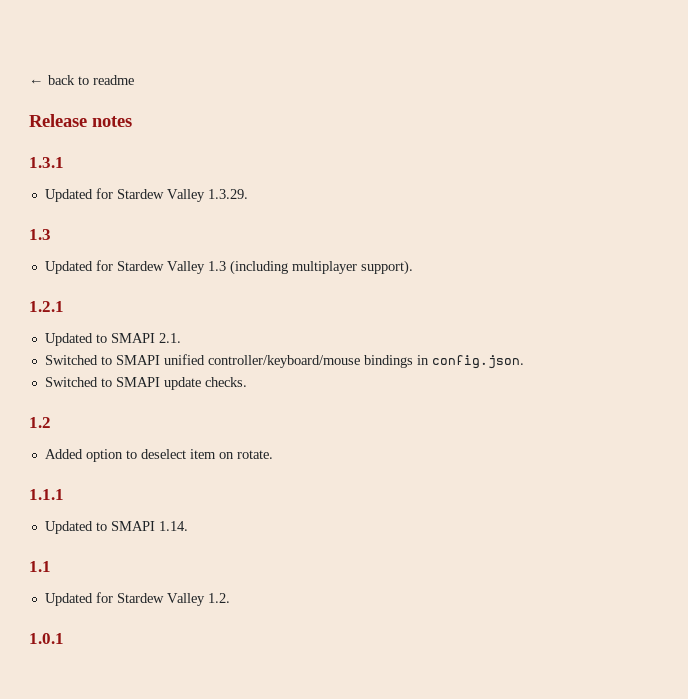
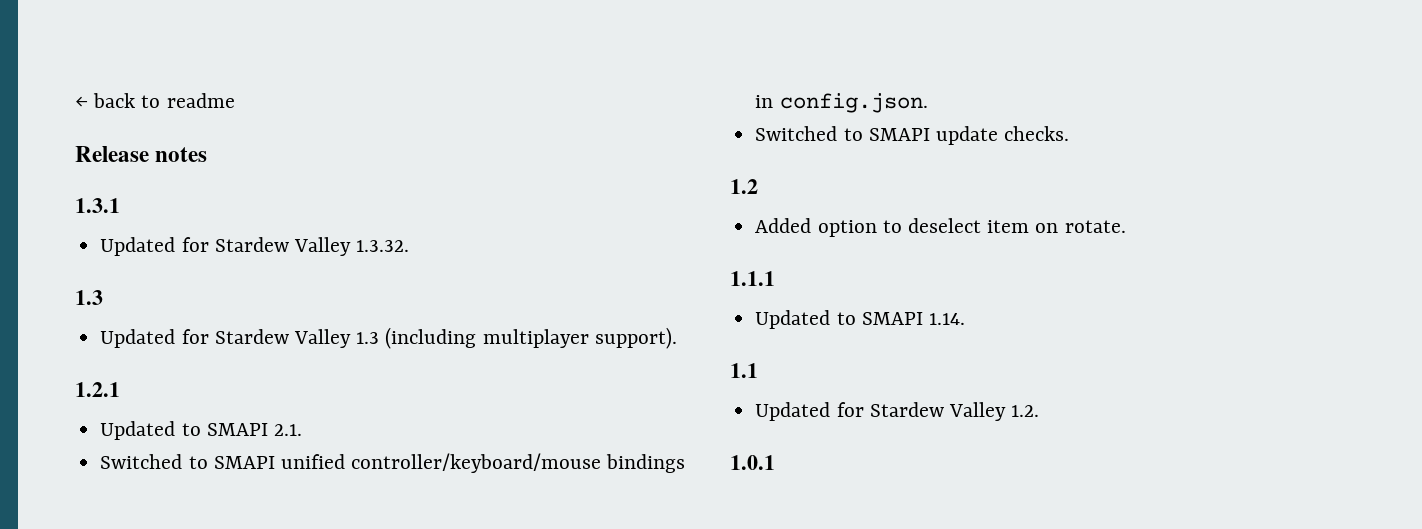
- Updated for Stardew Valley 1.3.29.
+ Updated for Stardew Valley 1.3.32.

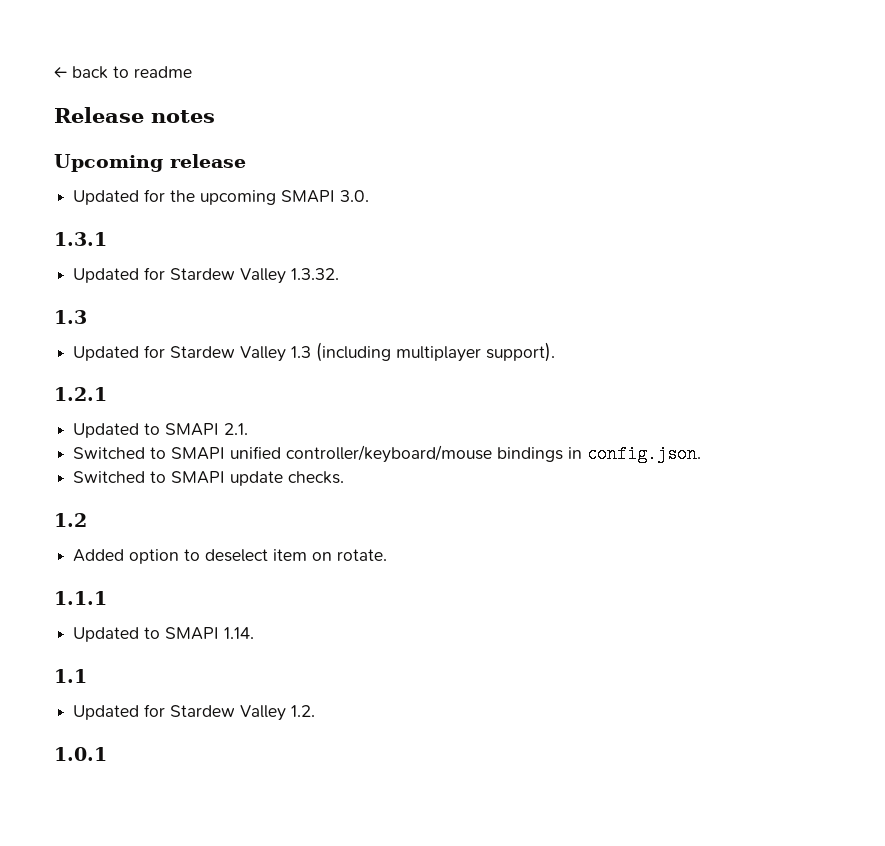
+ Upcoming release
+ Updated for the upcoming SMAPI 3.0.

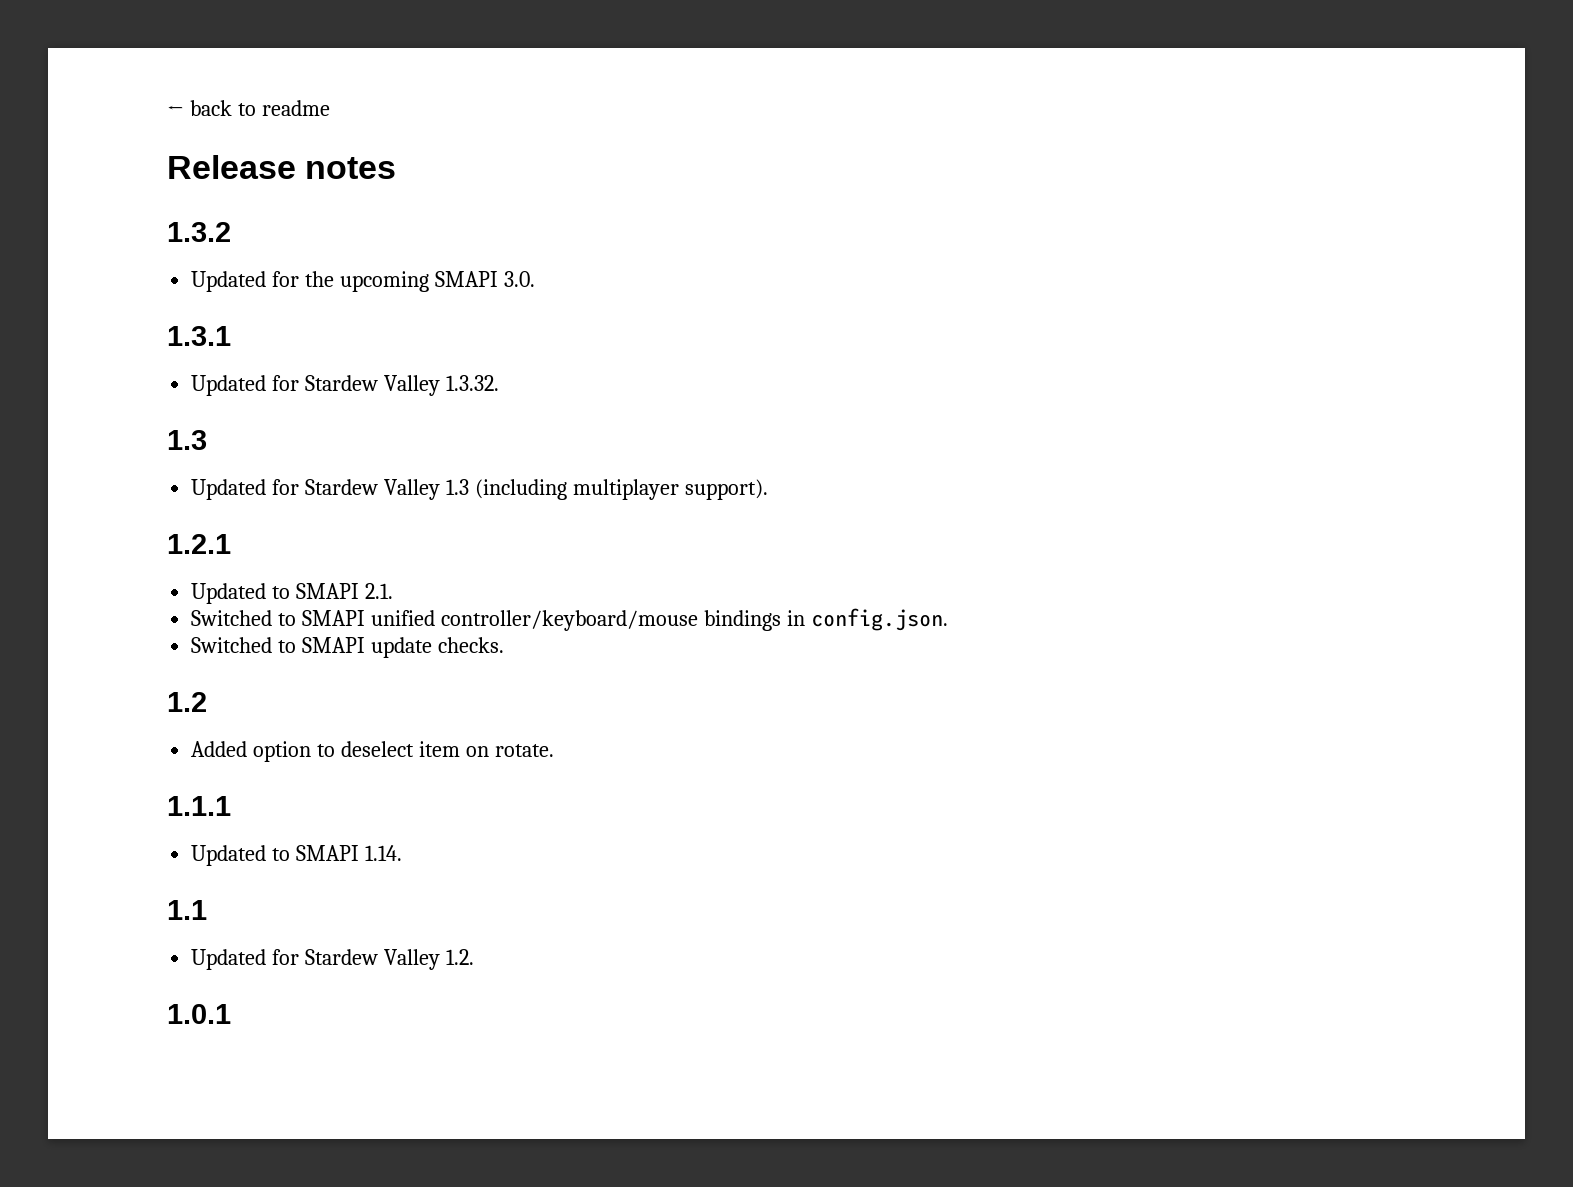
- Upcoming release
+ 1.3.2

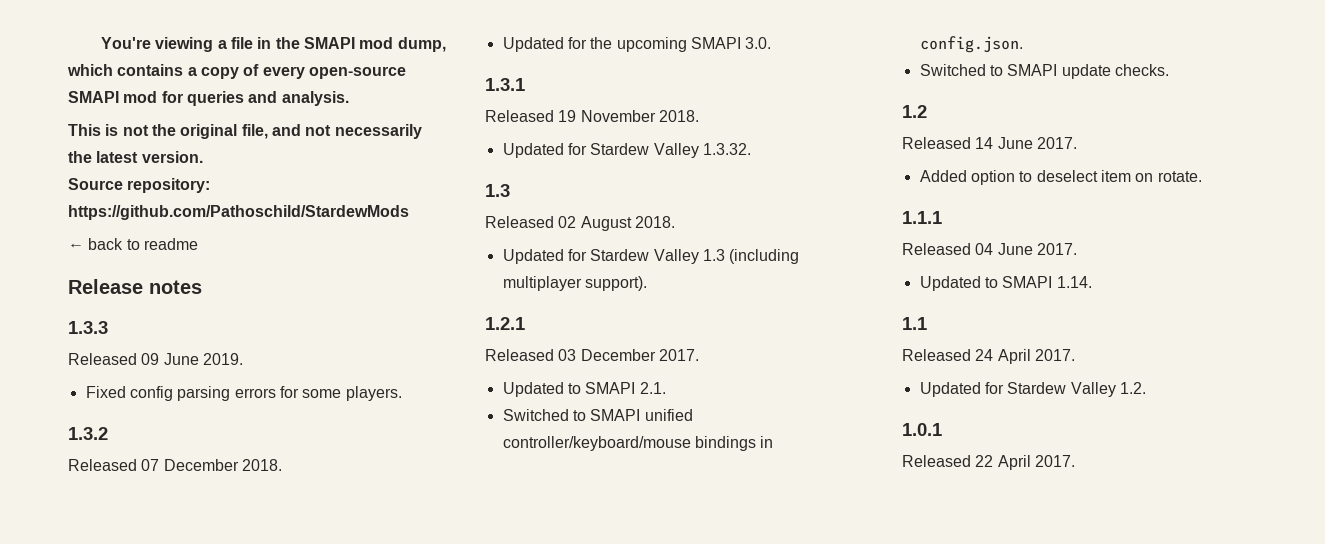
+ You're viewing a file in the SMAPI mod dump, which contains a copy of every open-source SMAPI mod for queries and analysis.
+ This is not the original file, and not necessarily the latest version.
+ Source repository: https://github.com/Pathoschild/StardewMods
+ 1.3.3
+ Released 09 June 2019.
+ Fixed config parsing errors for some players.
  1.3.2
+ Released 07 December 2018.
+ Released 19 November 2018.
+ Released 02 August 2018.
+ Released 03 December 2017.
+ Released 14 June 2017.
+ Released 04 June 2017.
+ Released 24 April 2017.
+ Released 22 April 2017.

